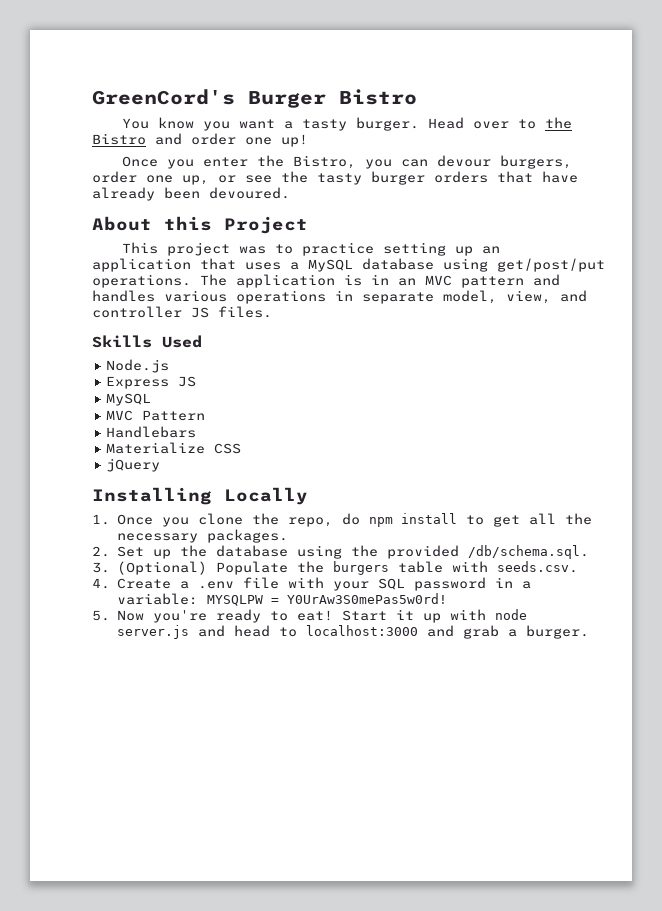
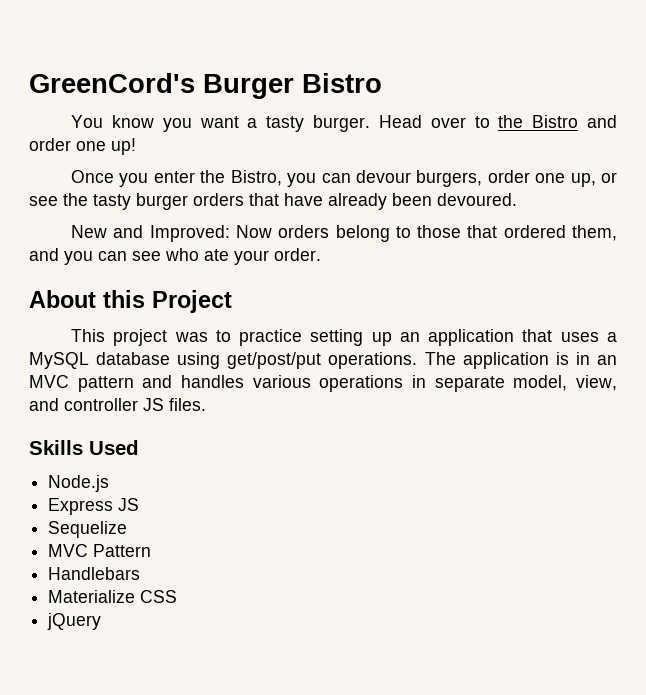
+ New and Improved: Now orders belong to those that ordered them, and you can see who ate your order.
  Express JS
- MySQL
+ Sequelize
- Installing Locally
- 1. Once you clone the repo, do npm install to get all the necessary packages.
- 2. Set up the database using the provided /db/schema.sql.
- 3. (Optional) Populate the burgers table with seeds.csv.
- 4. Create a .env file with your SQL password in a variable: MYSQLPW = Y0UrAw3S0mePas5w0rd!
- 5. Now you're ready to eat! Start it up with node server.js and head to localhost:3000 and grab a burger.

